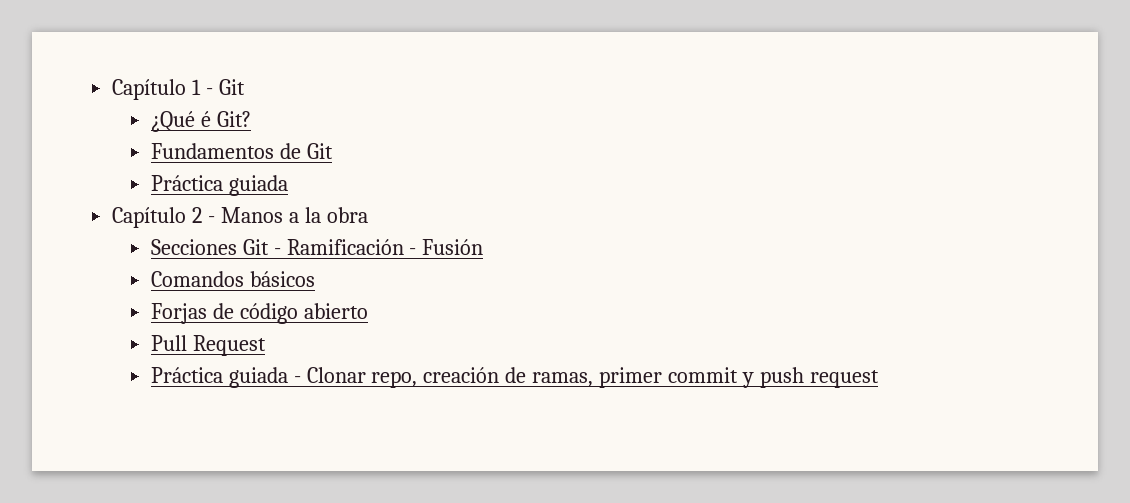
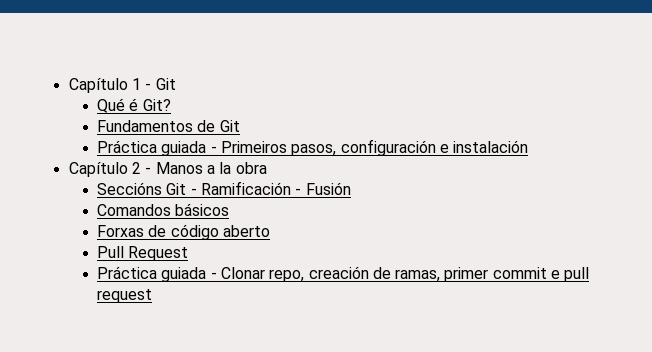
- ¿Qué é Git?
+ Qué é Git?
  Fundamentos de Git
- Práctica guiada
+ Práctica guiada - Primeiros pasos, configuración e instalación
- Secciones Git - Ramificación - Fusión
+ Seccións Git - Ramificación - Fusión
- Forjas de código abierto
+ Forxas de código aberto
- Práctica guiada - Clonar repo, creación de ramas, primer commit y push request
+ Práctica guiada - Clonar repo, creación de ramas, primer commit e pull request

